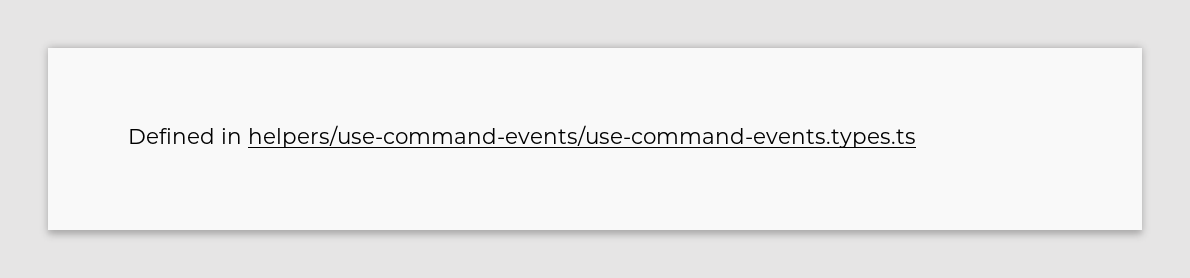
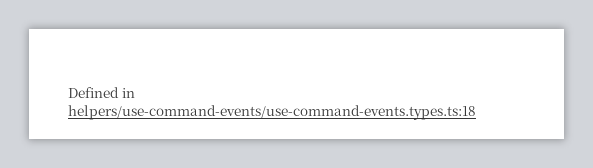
- Defined in helpers/use-command-events/use-command-events.types.ts
+ Defined in helpers/use-command-events/use-command-events.types.ts:18

